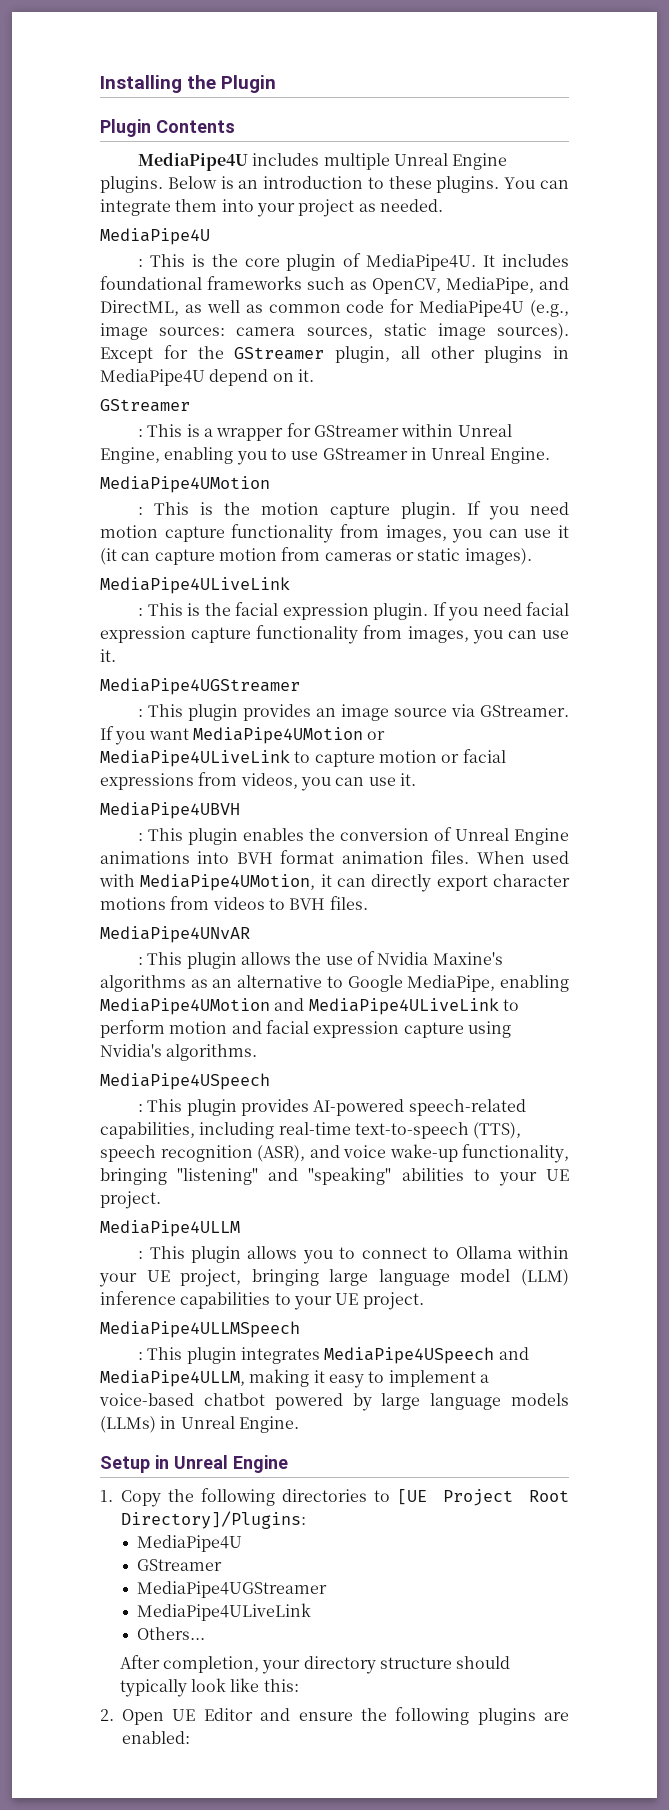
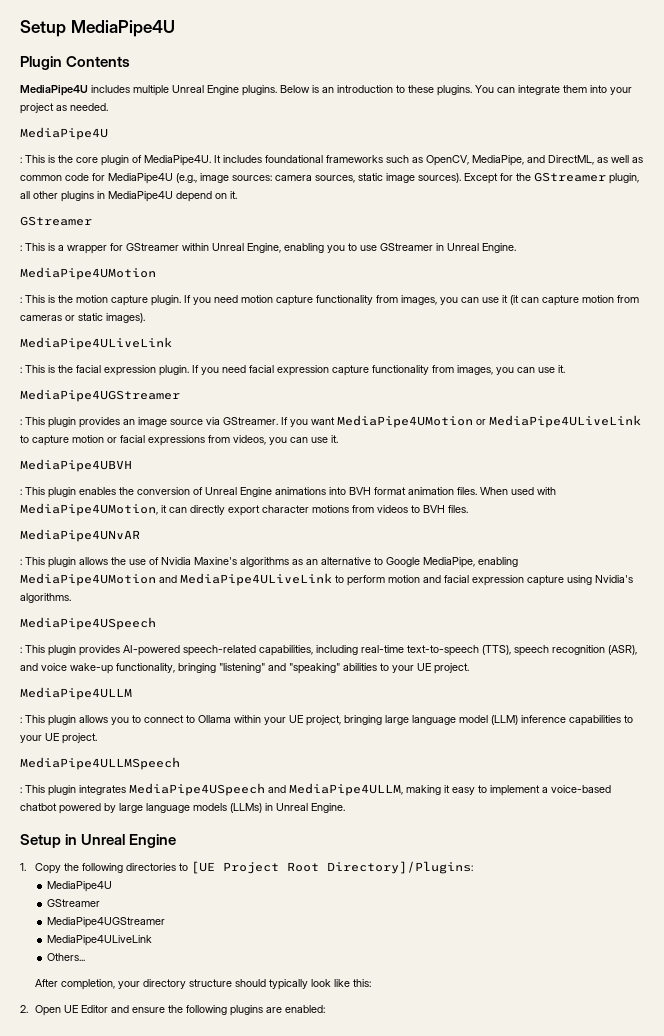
- Installing the Plugin
+ Setup MediaPipe4U

